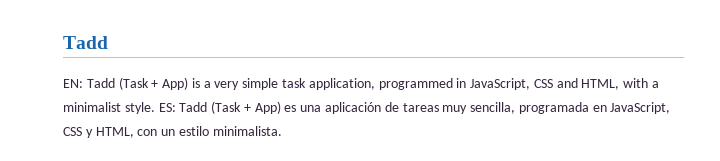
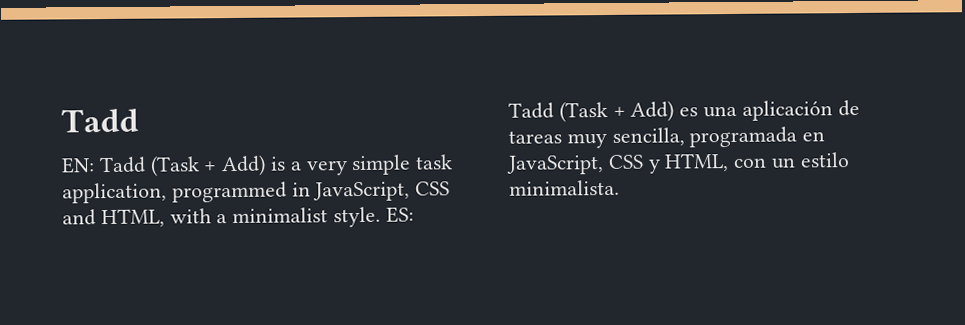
- EN: Tadd (Task + App) is a very simple task application, programmed in JavaScript, CSS and HTML, with a minimalist style.
+ EN: Tadd (Task + Add) is a very simple task application, programmed in JavaScript, CSS and HTML, with a minimalist style.
- ES: Tadd (Task + App) es una aplicación de tareas muy sencilla, programada en JavaScript, CSS y HTML, con un estilo minimalista.
+ ES: Tadd (Task + Add) es una aplicación de tareas muy sencilla, programada en JavaScript, CSS y HTML, con un estilo minimalista.

